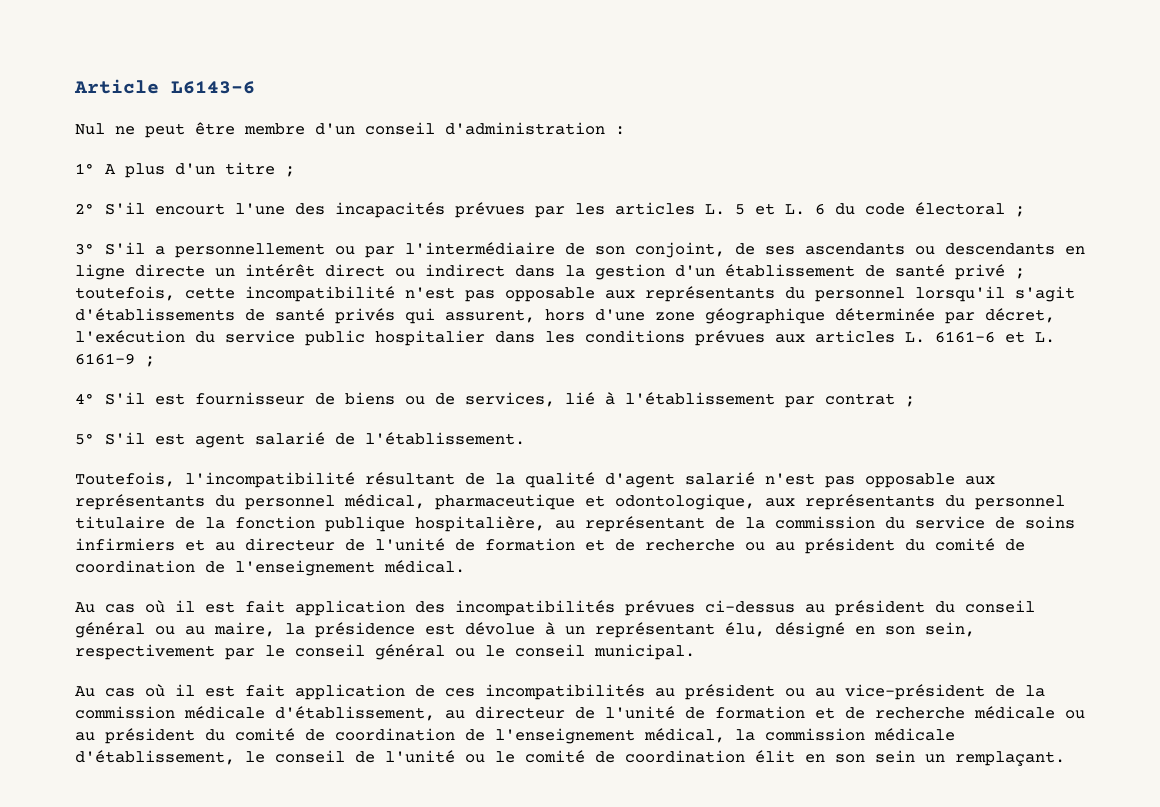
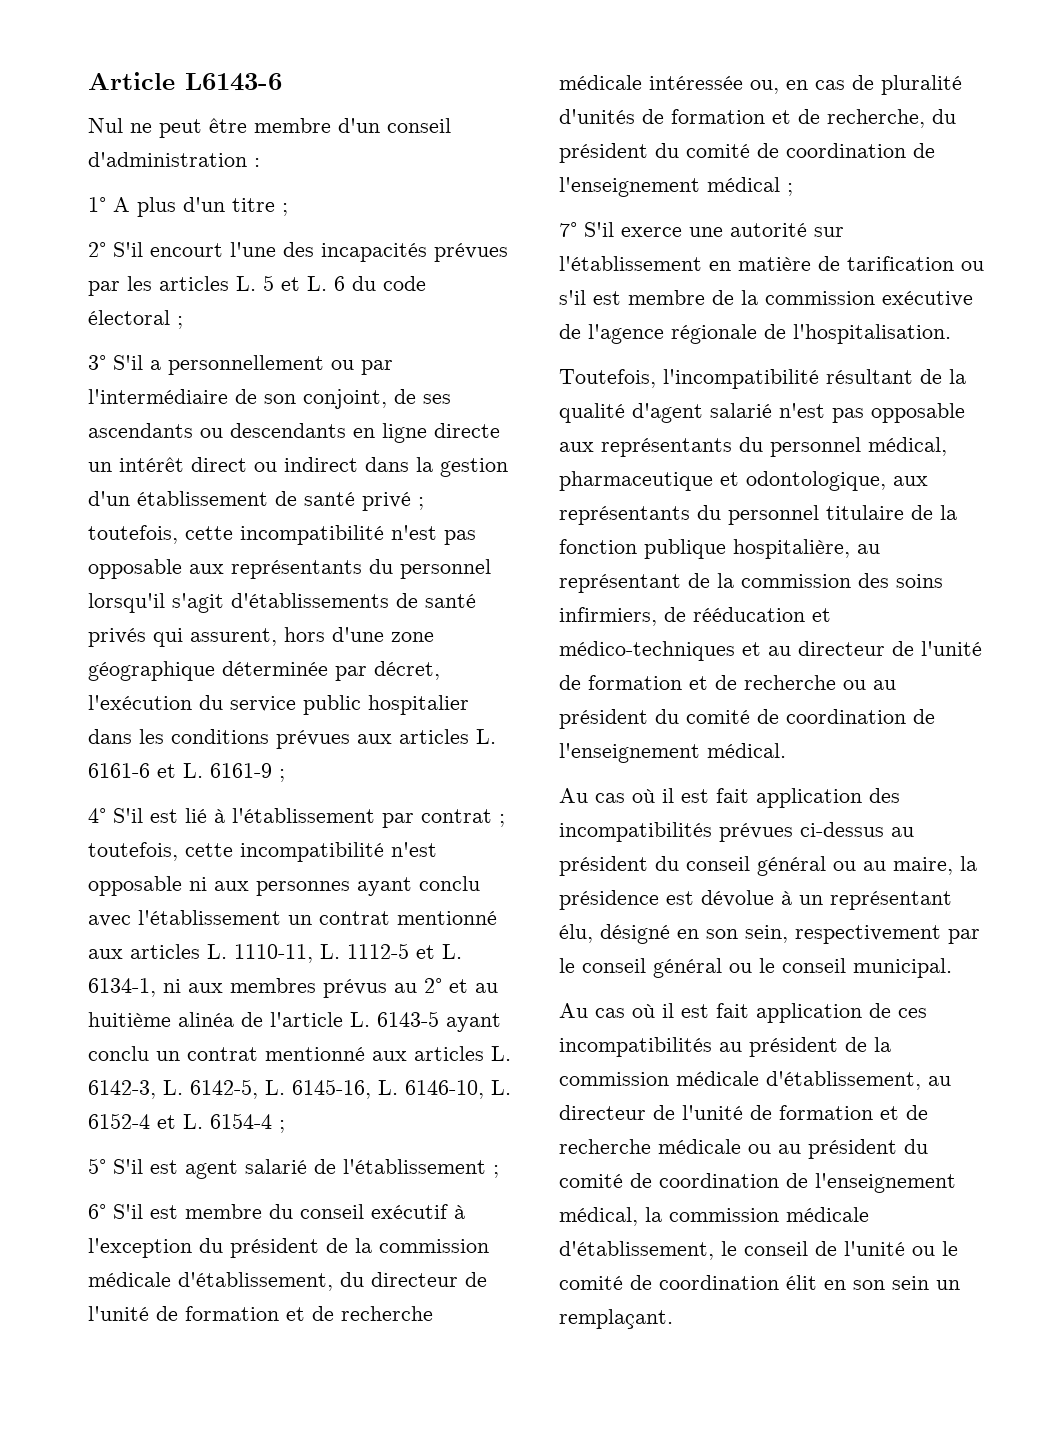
- 4° S'il est fournisseur de biens ou de services, lié à l'établissement par contrat ;
+ 4° S'il est lié à l'établissement par contrat ; toutefois, cette incompatibilité n'est opposable ni aux personnes ayant conclu avec l'établissement un contrat mentionné aux articles L. 1110-11, L. 1112-5 et L. 6134-1, ni aux membres prévus au 2° et au huitième alinéa de l'article L. 6143-5 ayant conclu un contrat mentionné aux articles L. 6142-3, L. 6142-5, L. 6145-16, L. 6146-10, L. 6152-4 et L. 6154-4 ;
- 5° S'il est agent salarié de l'établissement.
+ 5° S'il est agent salarié de l'établissement ;
+ 6° S'il est membre du conseil exécutif à l'exception du président de la commission médicale d'établissement, du directeur de l'unité de formation et de recherche médicale intéressée ou, en cas de pluralité d'unités de formation et de recherche, du président du comité de coordination de l'enseignement médical ;
+ 7° S'il exerce une autorité sur l'établissement en matière de tarification ou s'il est membre de la commission exécutive de l'agence régionale de l'hospitalisation.
- Toutefois, l'incompatibilité résultant de la qualité d'agent salarié n'est pas opposable aux représentants du personnel médical, pharmaceutique et odontologique, aux représentants du personnel titulaire de la fonction publique hospitalière, au représentant de la commission du service de soins infirmiers et au directeur de l'unité de formation et de recherche ou au président du comité de coordination de l'enseignement médical.
+ Toutefois, l'incompatibilité résultant de la qualité d'agent salarié n'est pas opposable aux représentants du personnel médical, pharmaceutique et odontologique, aux représentants du personnel titulaire de la fonction publique hospitalière, au représentant de la commission des soins infirmiers, de rééducation et médico-techniques et au directeur de l'unité de formation et de recherche ou au président du comité de coordination de l'enseignement médical.
- Au cas où il est fait application de ces incompatibilités au président ou au vice-président de la commission médicale d'établissement, au directeur de l'unité de formation et de recherche médicale ou au président du comité de coordination de l'enseignement médical, la commission médicale d'établissement, le conseil de l'unité ou le comité de coordination élit en son sein un remplaçant.
+ Au cas où il est fait application de ces incompatibilités au président de la commission médicale d'établissement, au directeur de l'unité de formation et de recherche médicale ou au président du comité de coordination de l'enseignement médical, la commission médicale d'établissement, le conseil de l'unité ou le comité de coordination élit en son sein un remplaçant.

